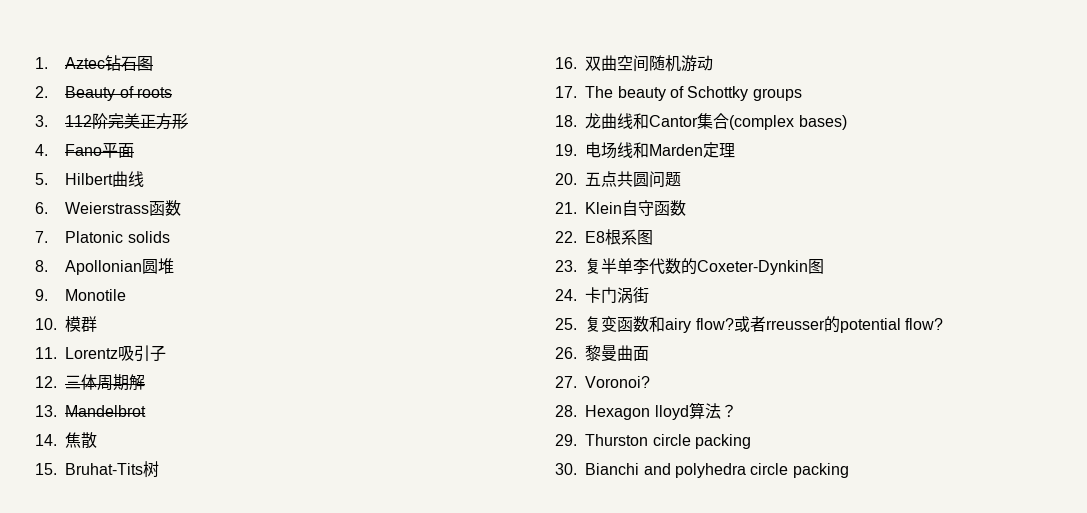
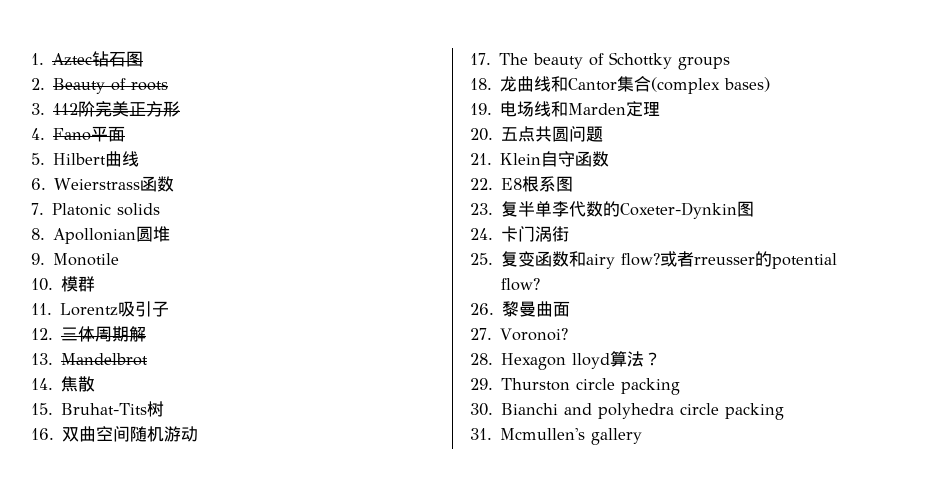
+ 31. Mcmullen's gallery

